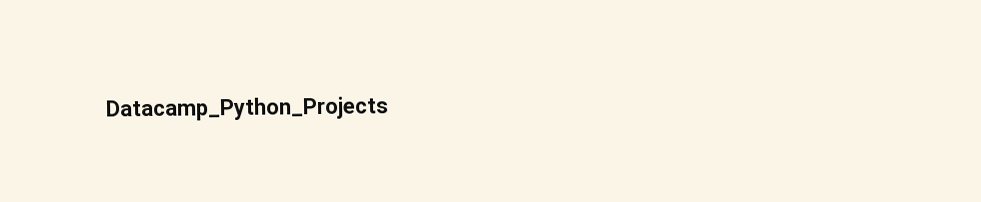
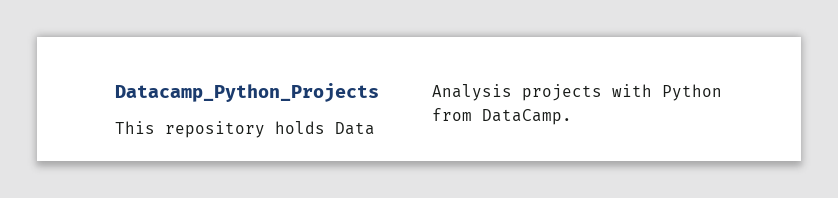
+ This repository holds Data Analysis projects with Python from DataCamp.

